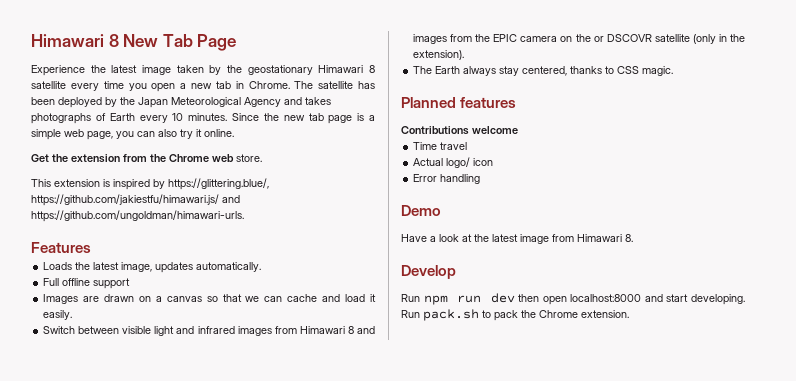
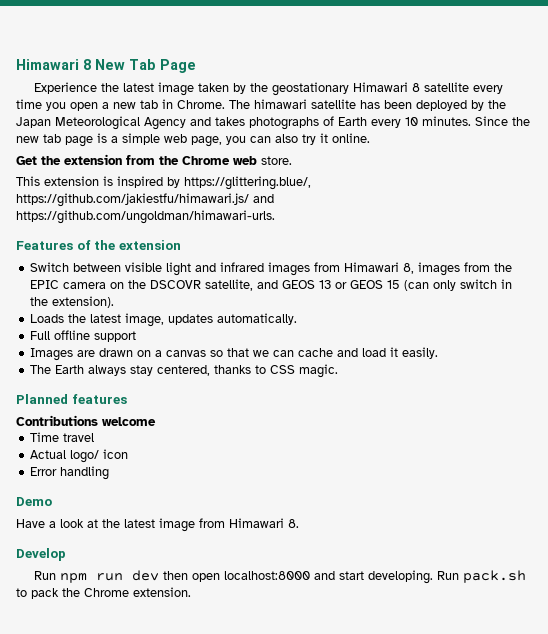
- The satellite has been deployed by the Japan Meteorological Agency and takes photographs of Earth every 10 minutes.
+ The himawari satellite has been deployed by the Japan Meteorological Agency and takes photographs of Earth every 10 minutes.
- Features
+ Features of the extension
+ Switch between visible light and infrared images from Himawari 8, images from the EPIC camera on the DSCOVR satellite, and GEOS 13 or GEOS 15 (can only switch in the extension).
- Switch between visible light and infrared images from Himawari 8 and images from the EPIC camera on the or DSCOVR satellite (only in the extension).

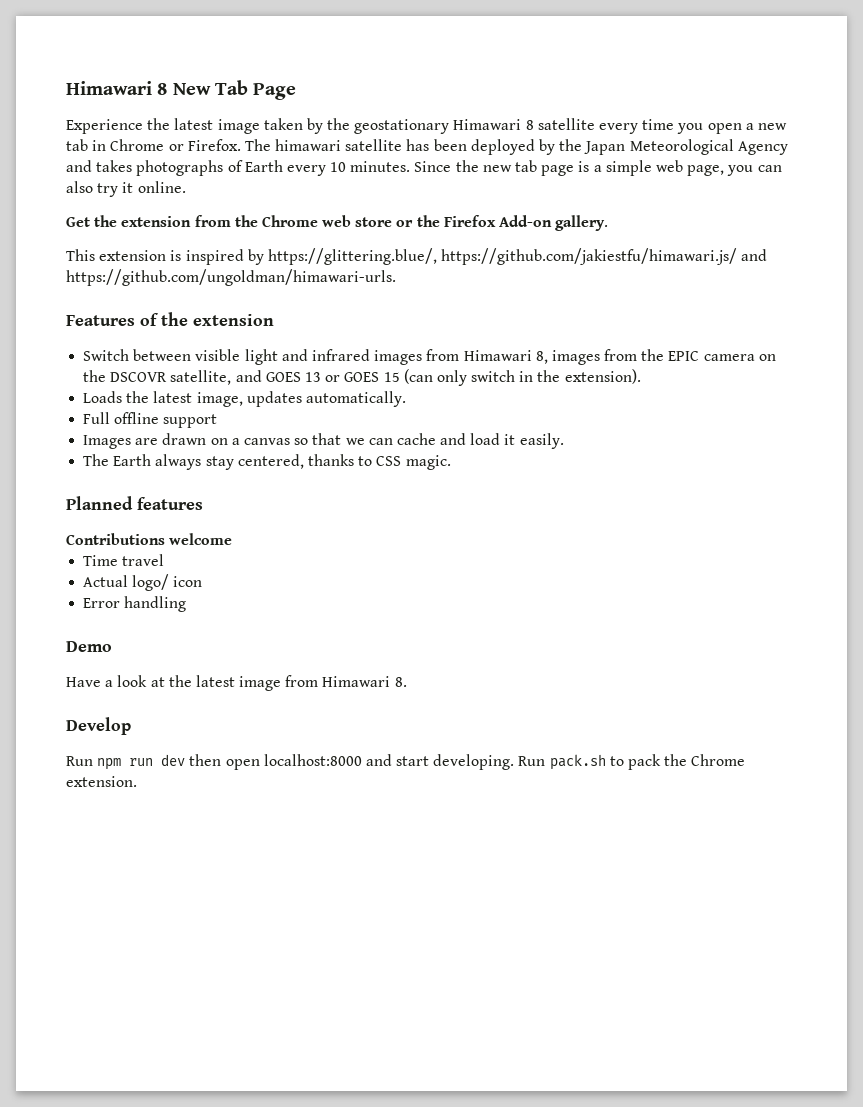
- Experience the latest image taken by the geostationary Himawari 8 satellite every time you open a new tab in Chrome.
+ Experience the latest image taken by the geostationary Himawari 8 satellite every time you open a new tab in Chrome or Firefox.
- Get the extension from the Chrome web store.
+ Get the extension from the Chrome web store or the Firefox Add-on gallery.
- Switch between visible light and infrared images from Himawari 8, images from the EPIC camera on the DSCOVR satellite, and GEOS 13 or GEOS 15 (can only switch in the extension).
+ Switch between visible light and infrared images from Himawari 8, images from the EPIC camera on the DSCOVR satellite, and GOES 13 or GOES 15 (can only switch in the extension).

